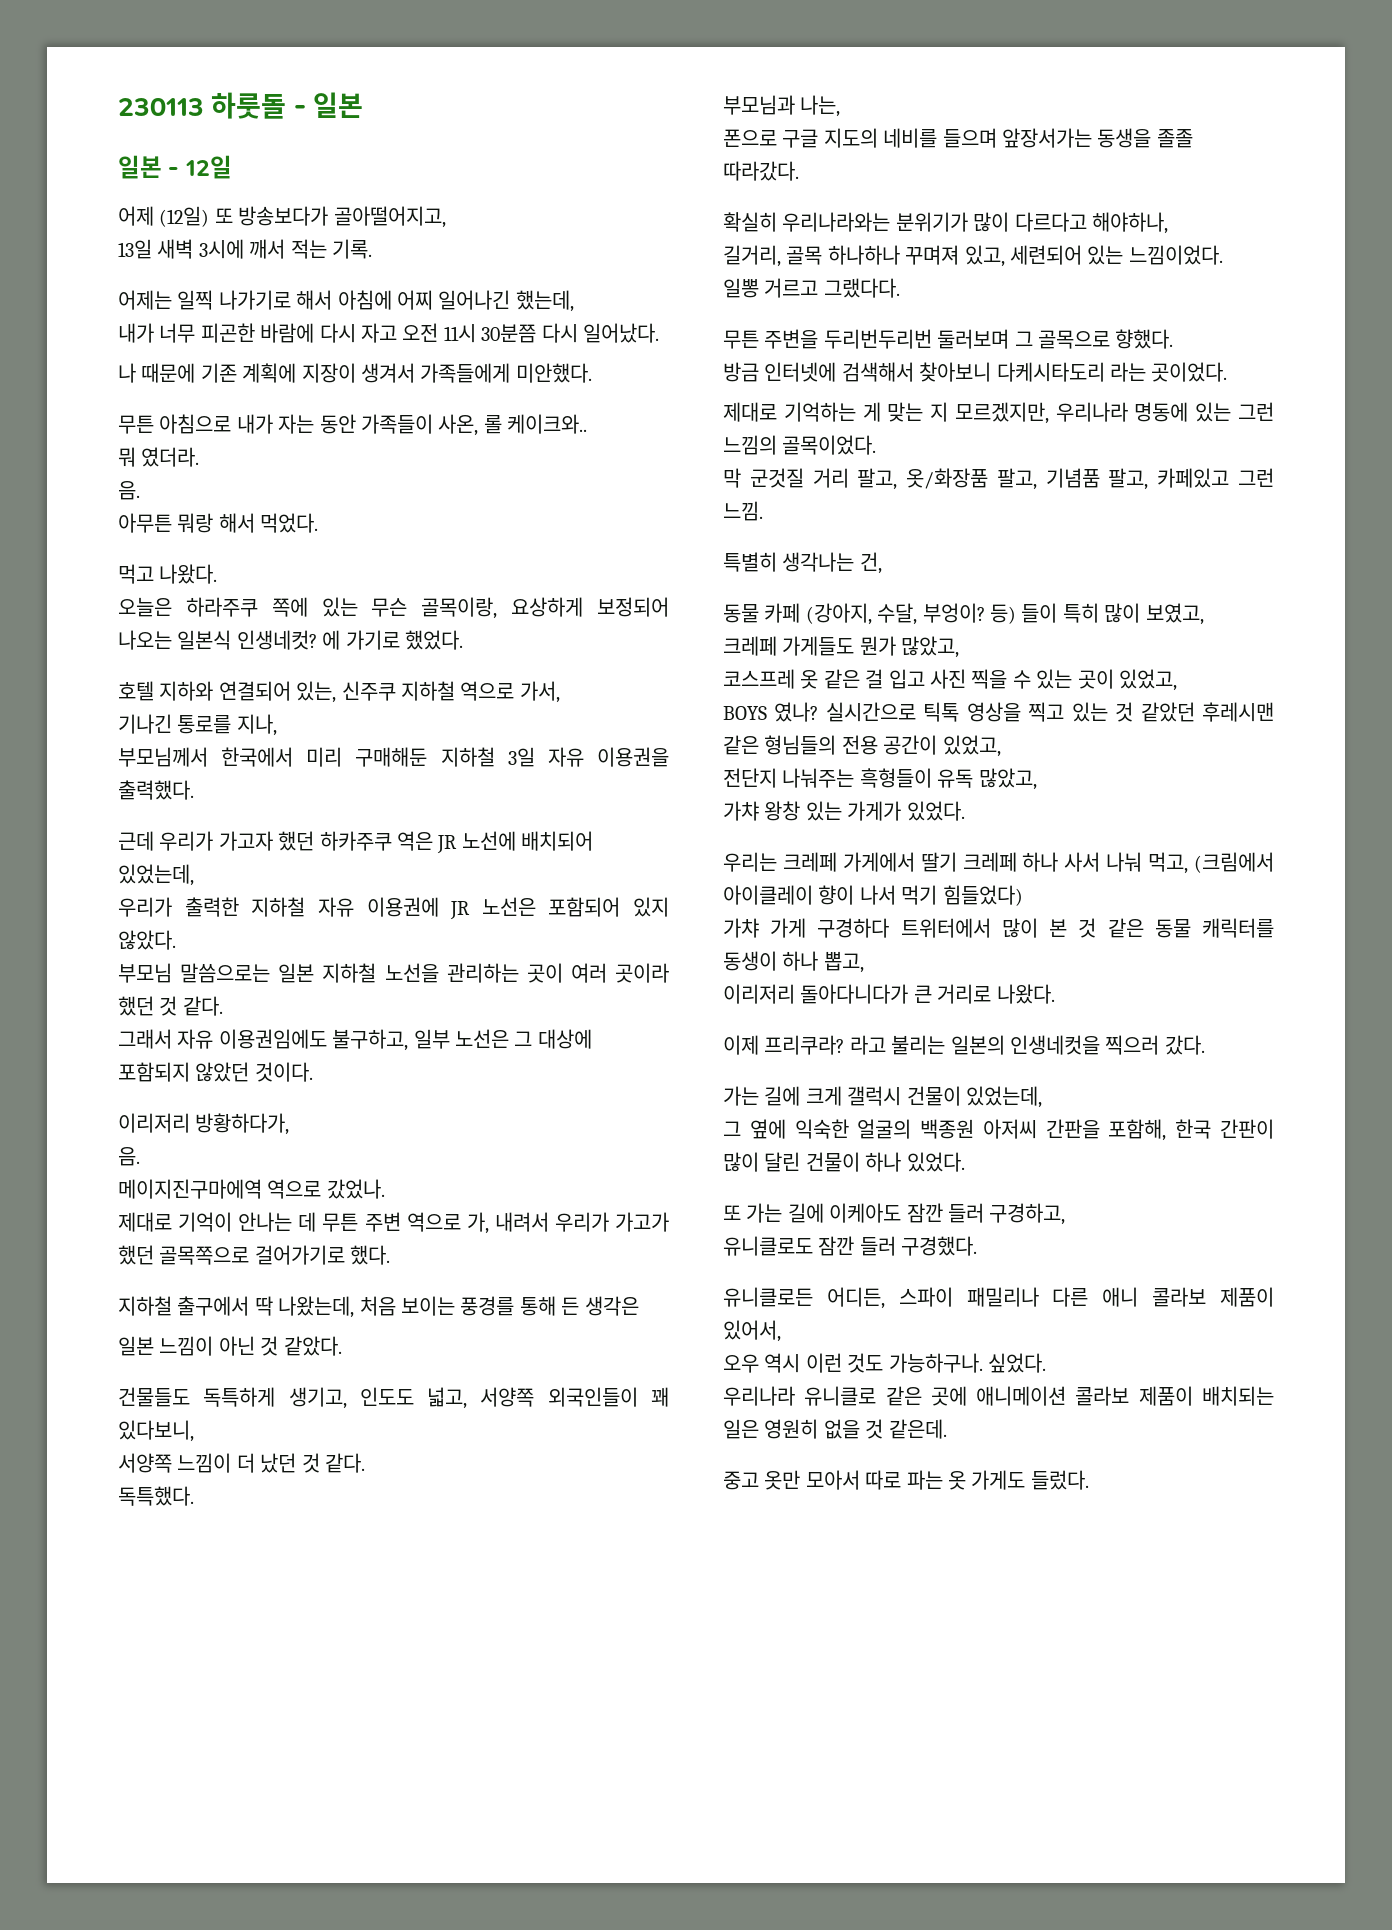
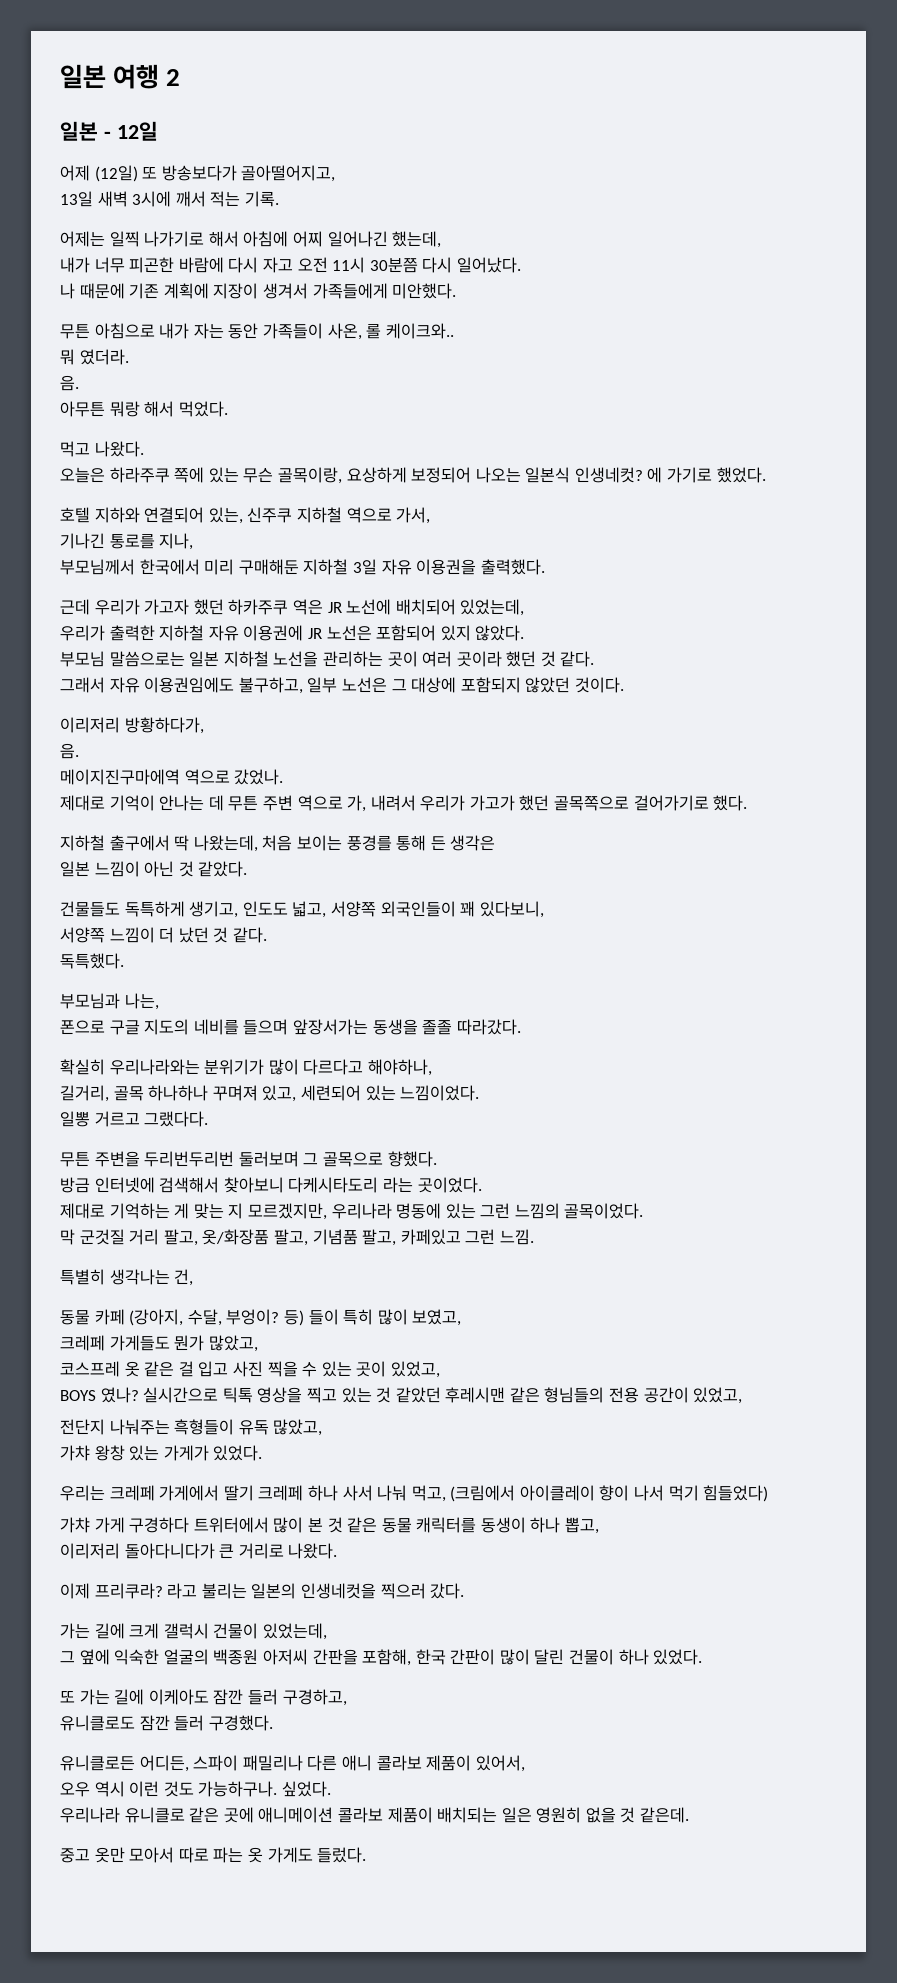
- 230113 하룻돌 - 일본
+ 일본 여행 2

